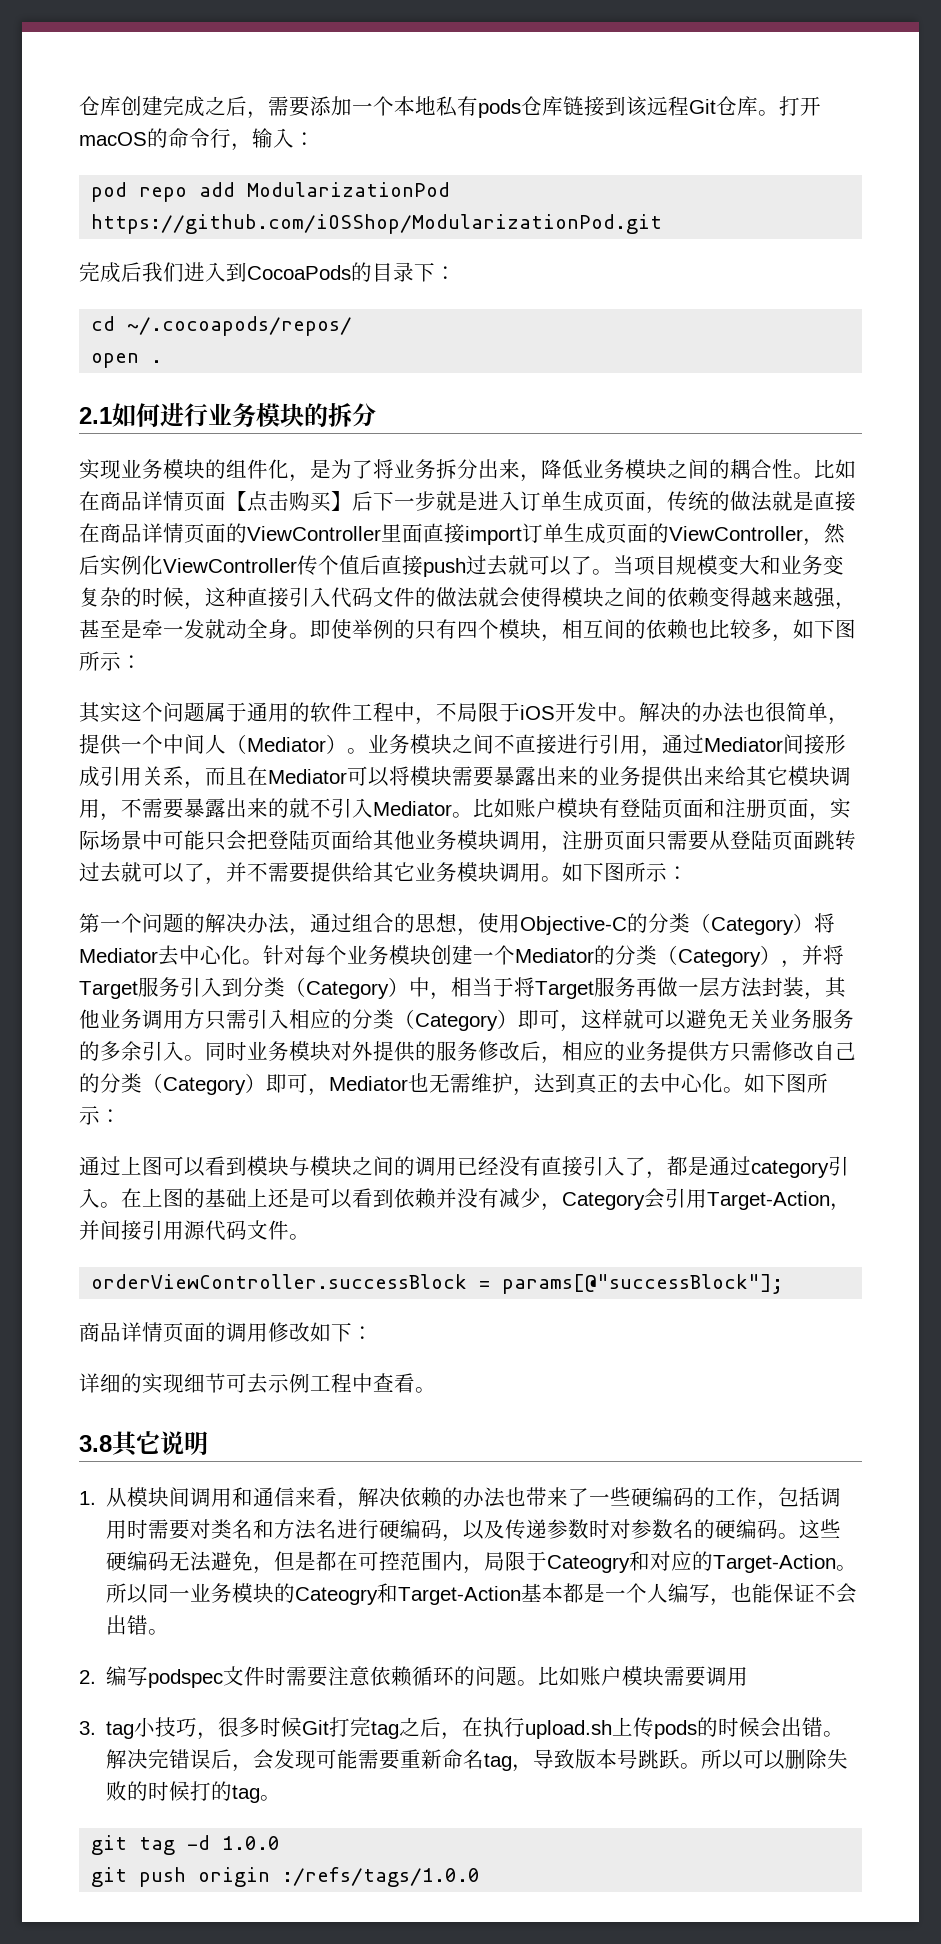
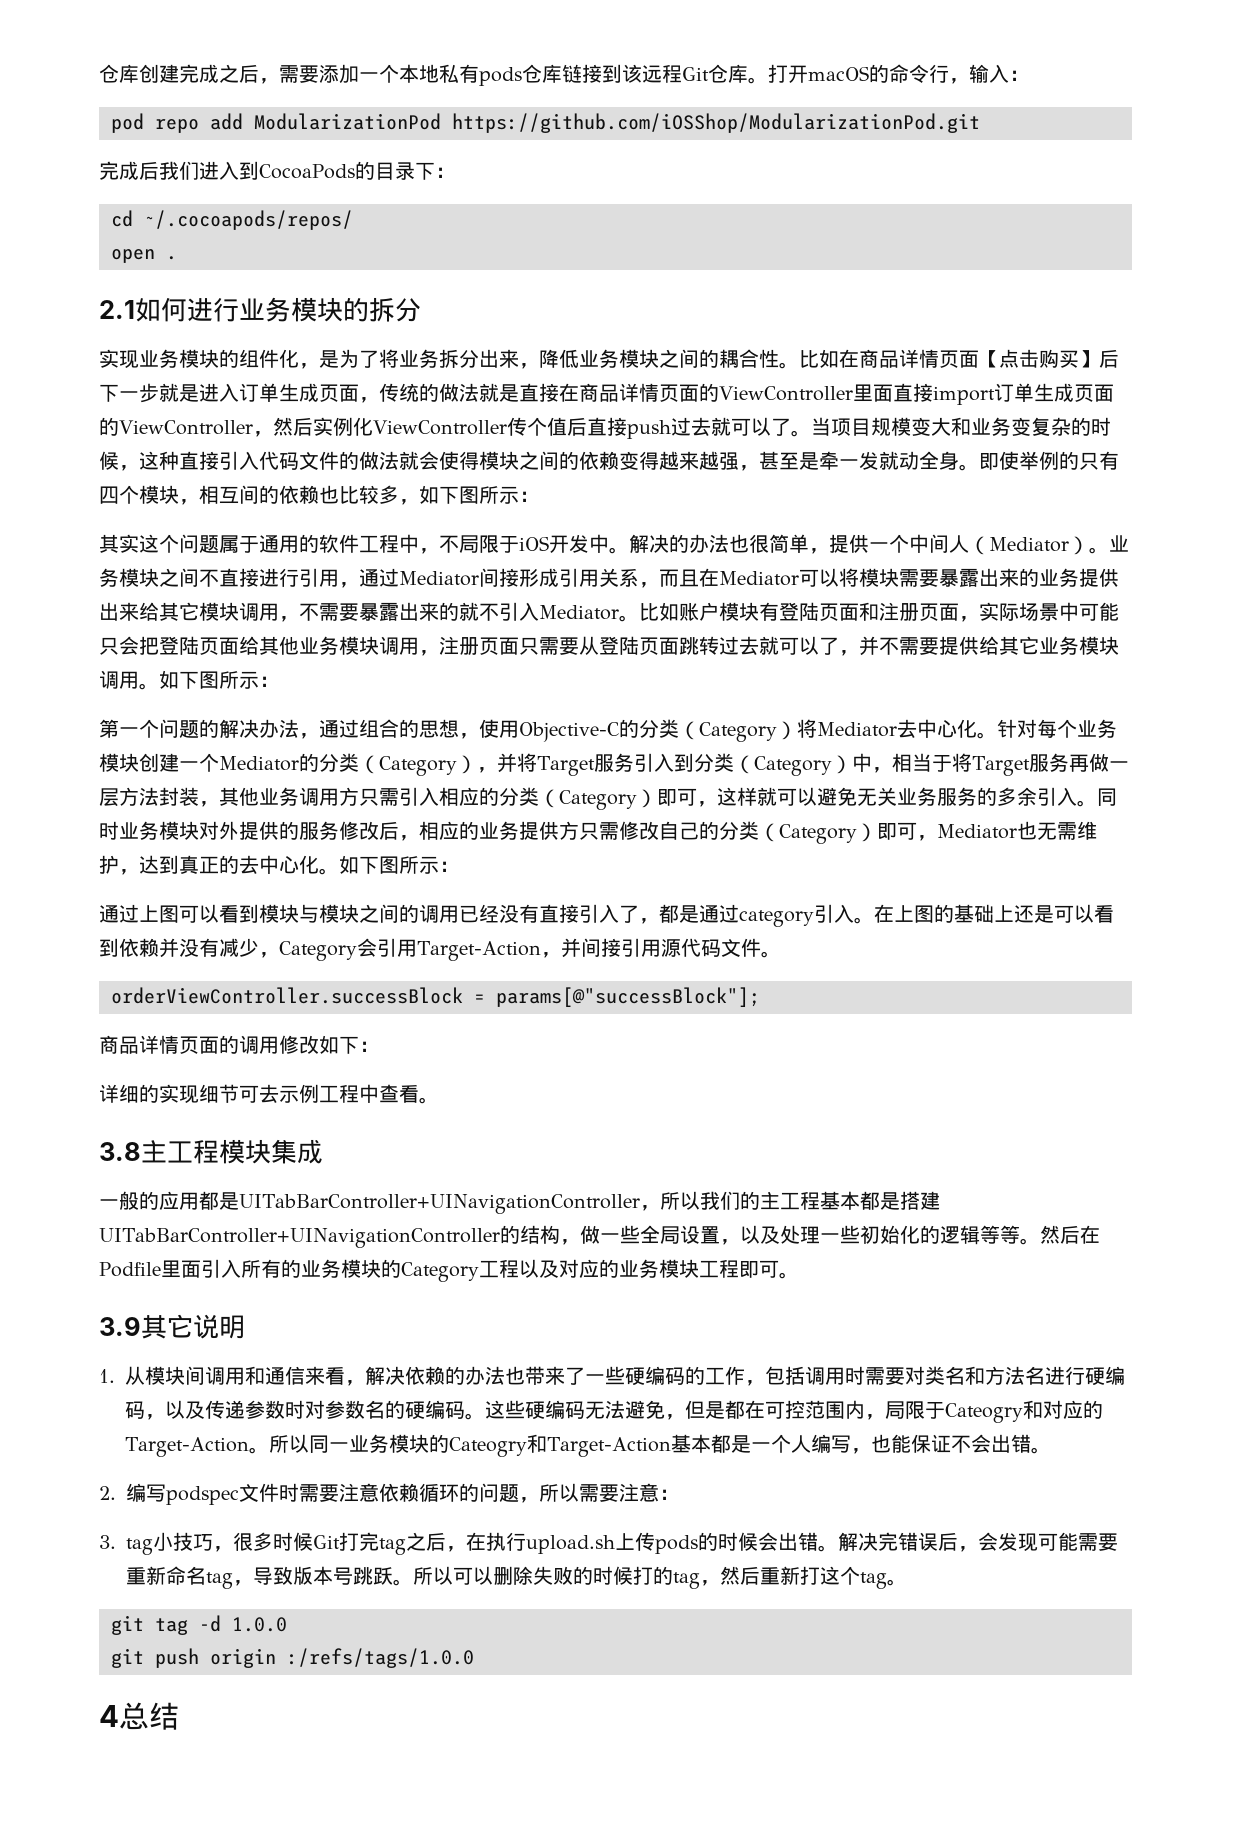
- 3.8其它说明
+ 3.8主工程模块集成
+ 一般的应用都是UITabBarController+UINavigationController，所以我们的主工程基本都是搭建UITabBarController+UINavigationController的结构，做一些全局设置，以及处理一些初始化的逻辑等等。然后在Podfile里面引入所有的业务模块的Category工程以及对应的业务模块工程即可。
+ 3.9其它说明
- 2.编写podspec文件时需要注意依赖循环的问题。比如账户模块需要调用
+ 2.编写podspec文件时需要注意依赖循环的问题，所以需要注意：
- 所以可以删除失败的时候打的tag。
+ 所以可以删除失败的时候打的tag，然后重新打这个tag。
+ 4总结

